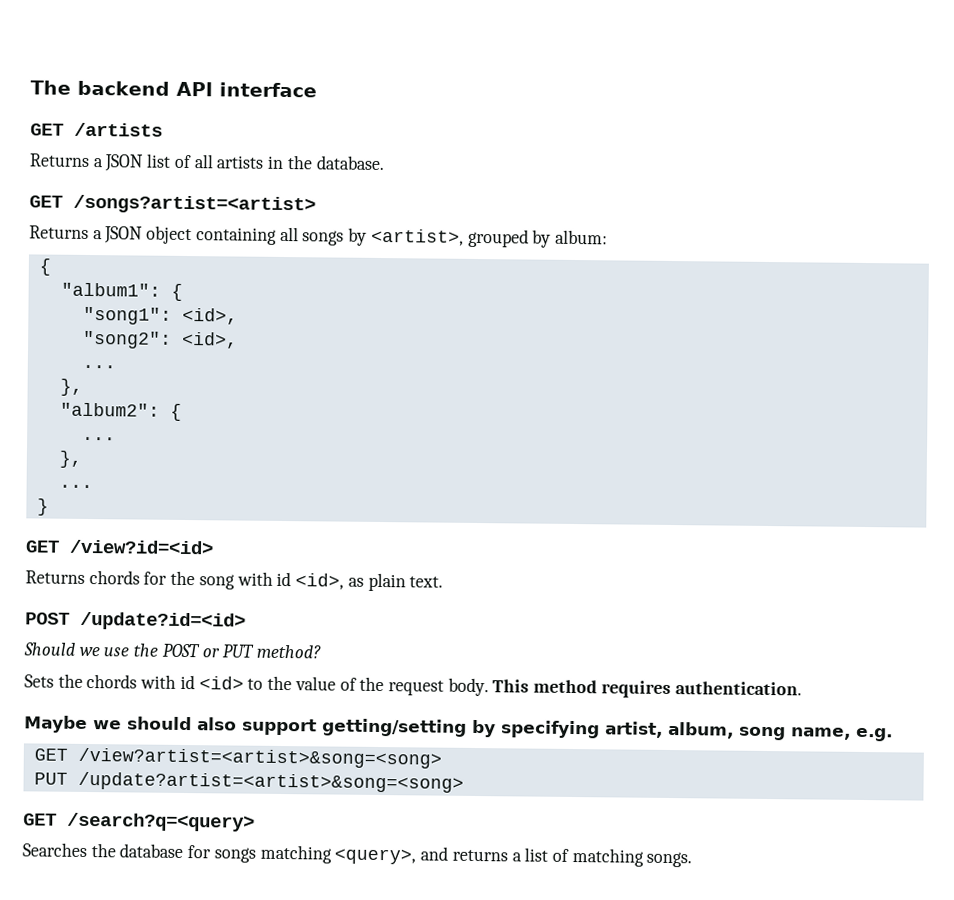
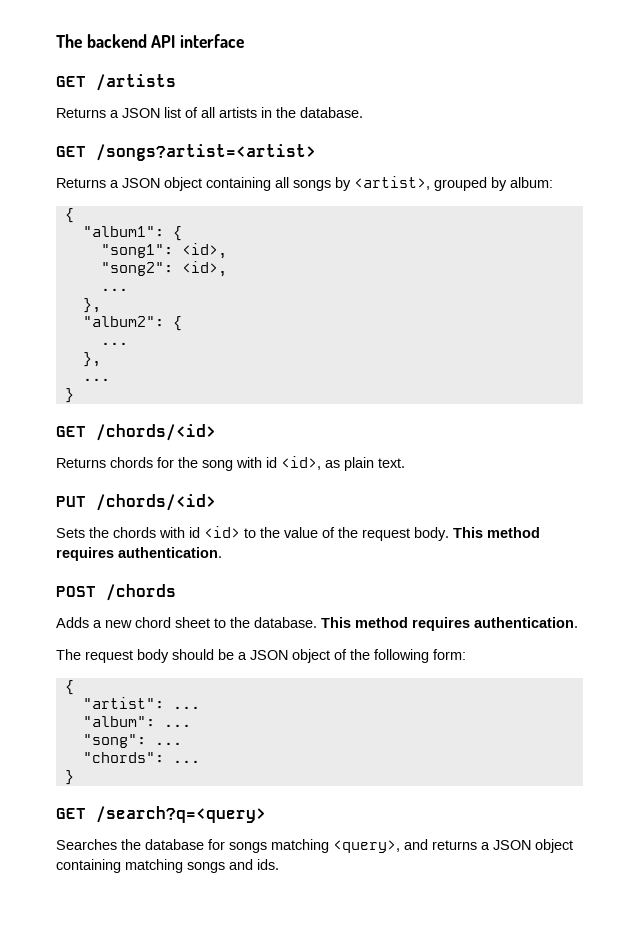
- GET /view?id=<id>
+ GET /chords/<id>
- POST /update?id=<id>
- Should we use the POST or PUT method?
+ PUT /chords/<id>
- Maybe we should also support getting/setting by specifying artist, album, song name, e.g.
- GET /view?artist=<artist>&song=<song>
- PUT /update?artist=<artist>&song=<song>
+ POST /chords
+ Adds a new chord sheet to the database. This method requires authentication.
+ The request body should be a JSON object of the following form:
+ {
+ "artist": ...
+ "album": ...
+ "song": ...
+ "chords": ...
+ }
- Searches the database for songs matching <query>, and returns a list of matching songs.
+ Searches the database for songs matching <query>, and returns a JSON object containing matching songs and ids.

